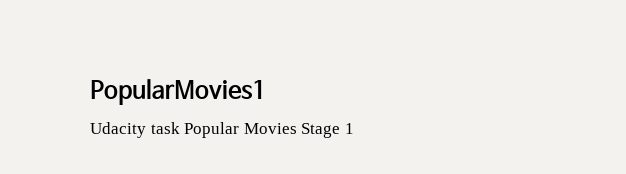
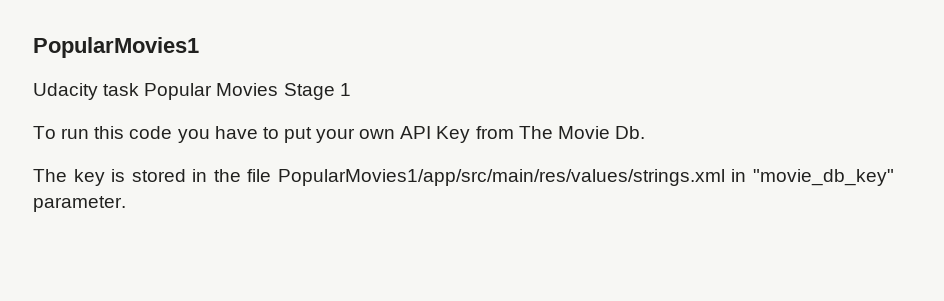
+ To run this code you have to put your own API Key from The Movie Db.
+ The key is stored in the file PopularMovies1/app/src/main/res/values/strings.xml in "movie_db_key" parameter.

